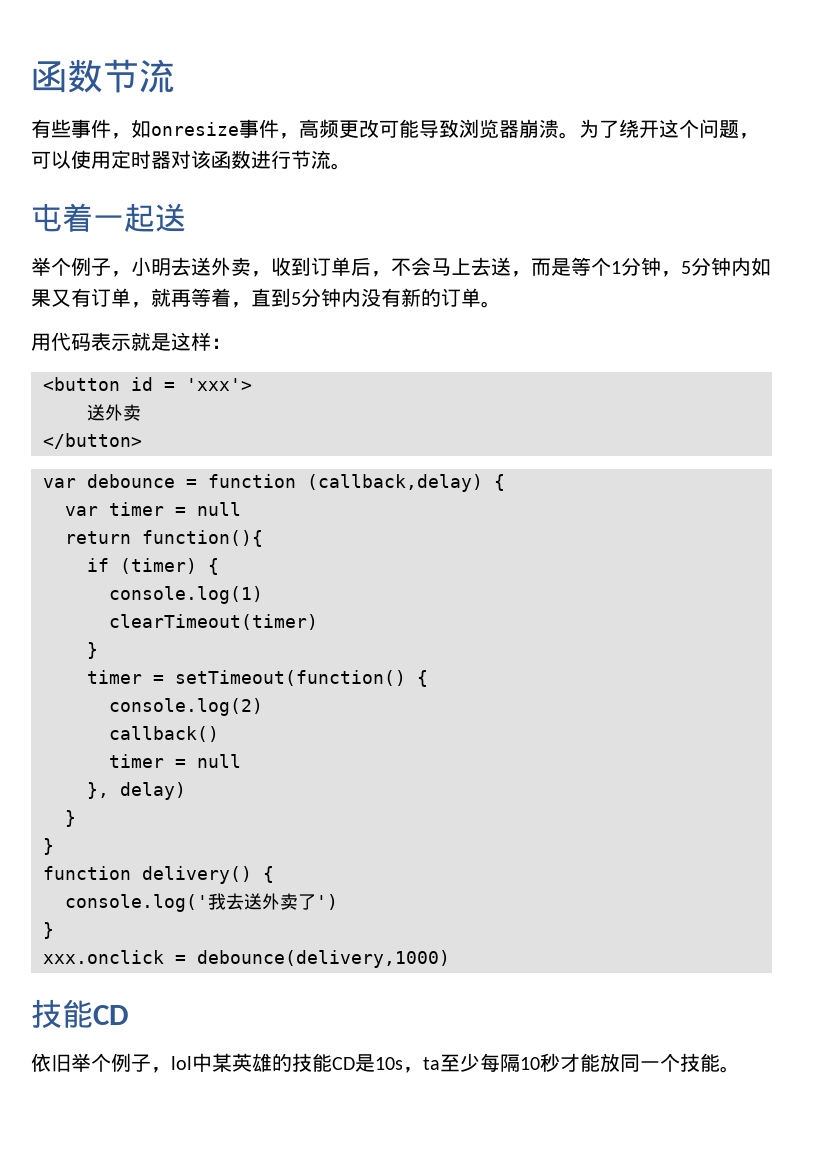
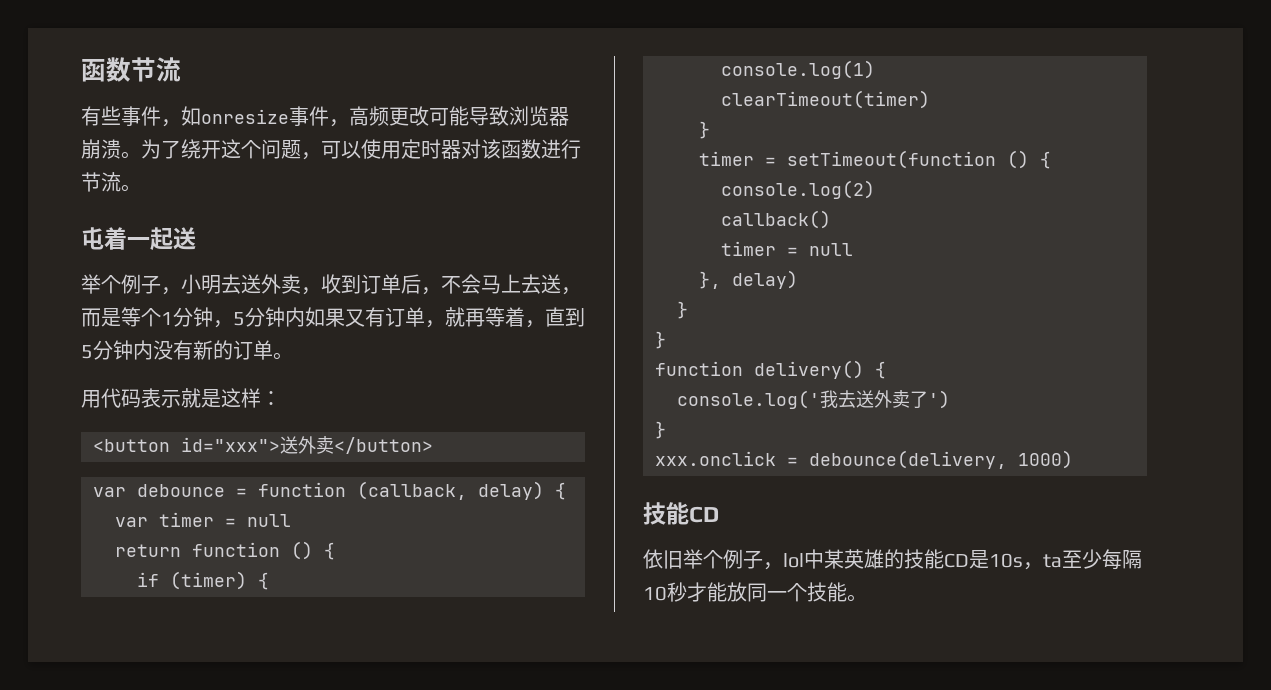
- <button id = 'xxx'>
- 送外卖
- </button>
+ <button id="xxx">送外卖</button>
- var debounce = function (callback,delay) {
+ var debounce = function (callback, delay) {
- return function(){
+ return function () {
- timer = setTimeout(function() {
+ timer = setTimeout(function () {
- xxx.onclick = debounce(delivery,1000)
+ xxx.onclick = debounce(delivery, 1000)

